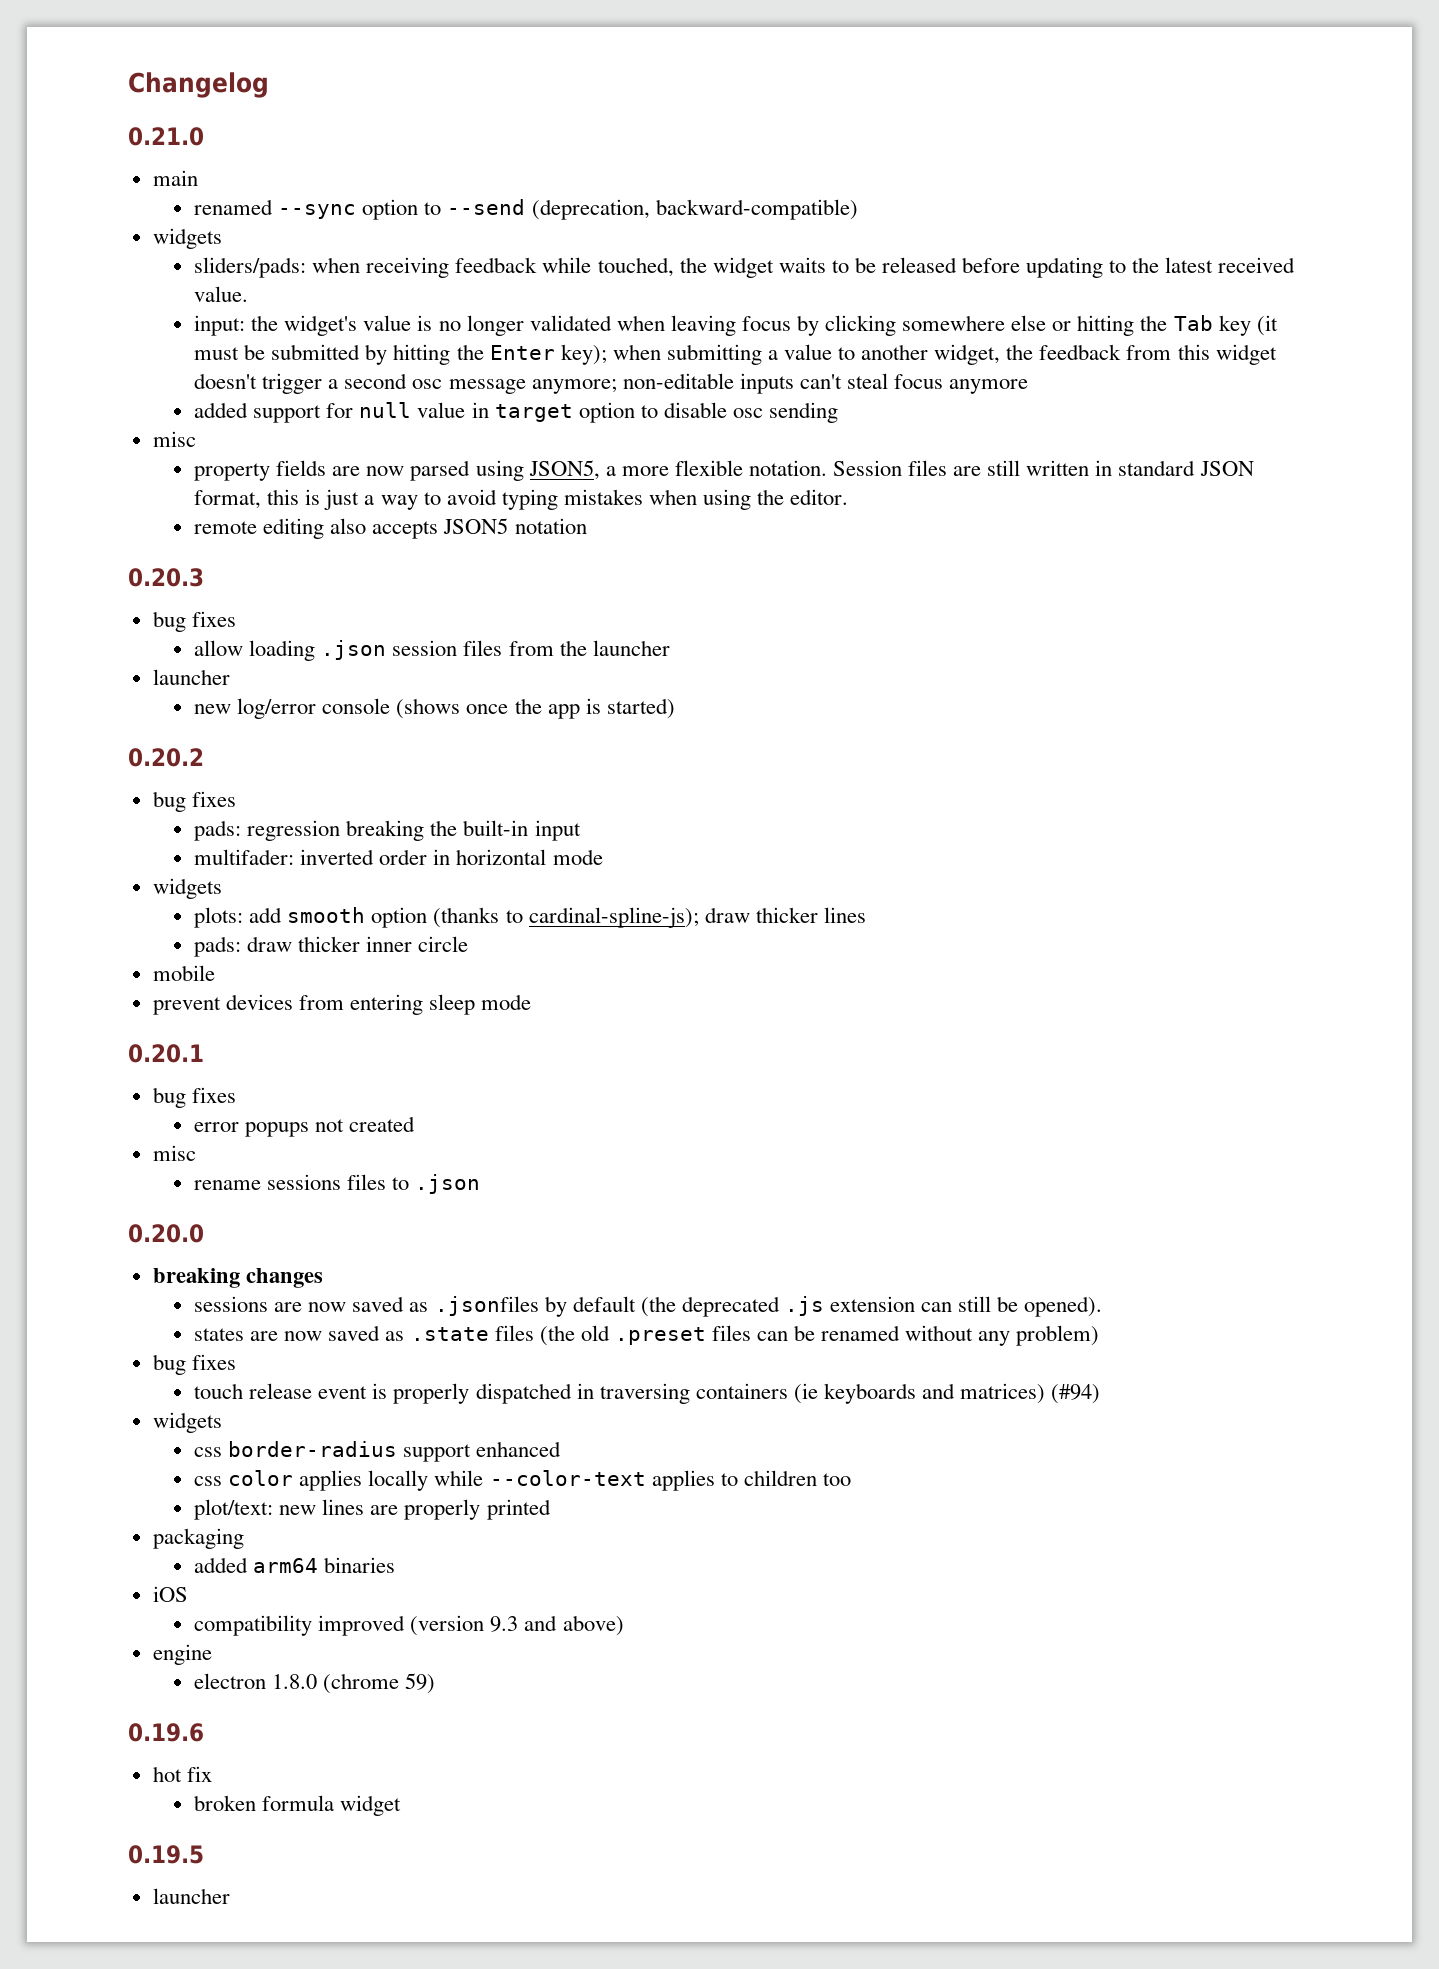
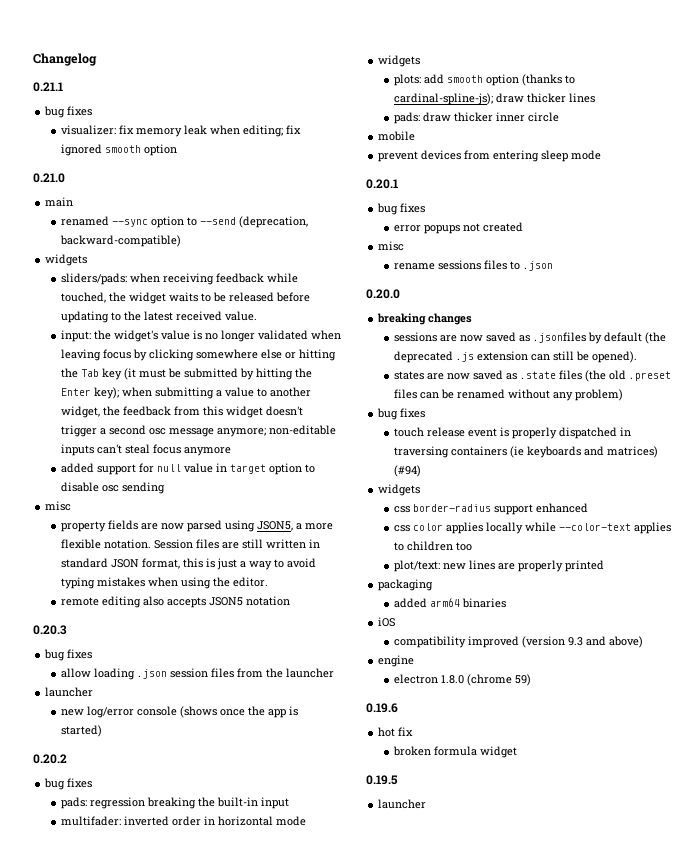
+ 0.21.1
+ bug fixes
+ visualizer: fix memory leak when editing; fix ignored smooth option

